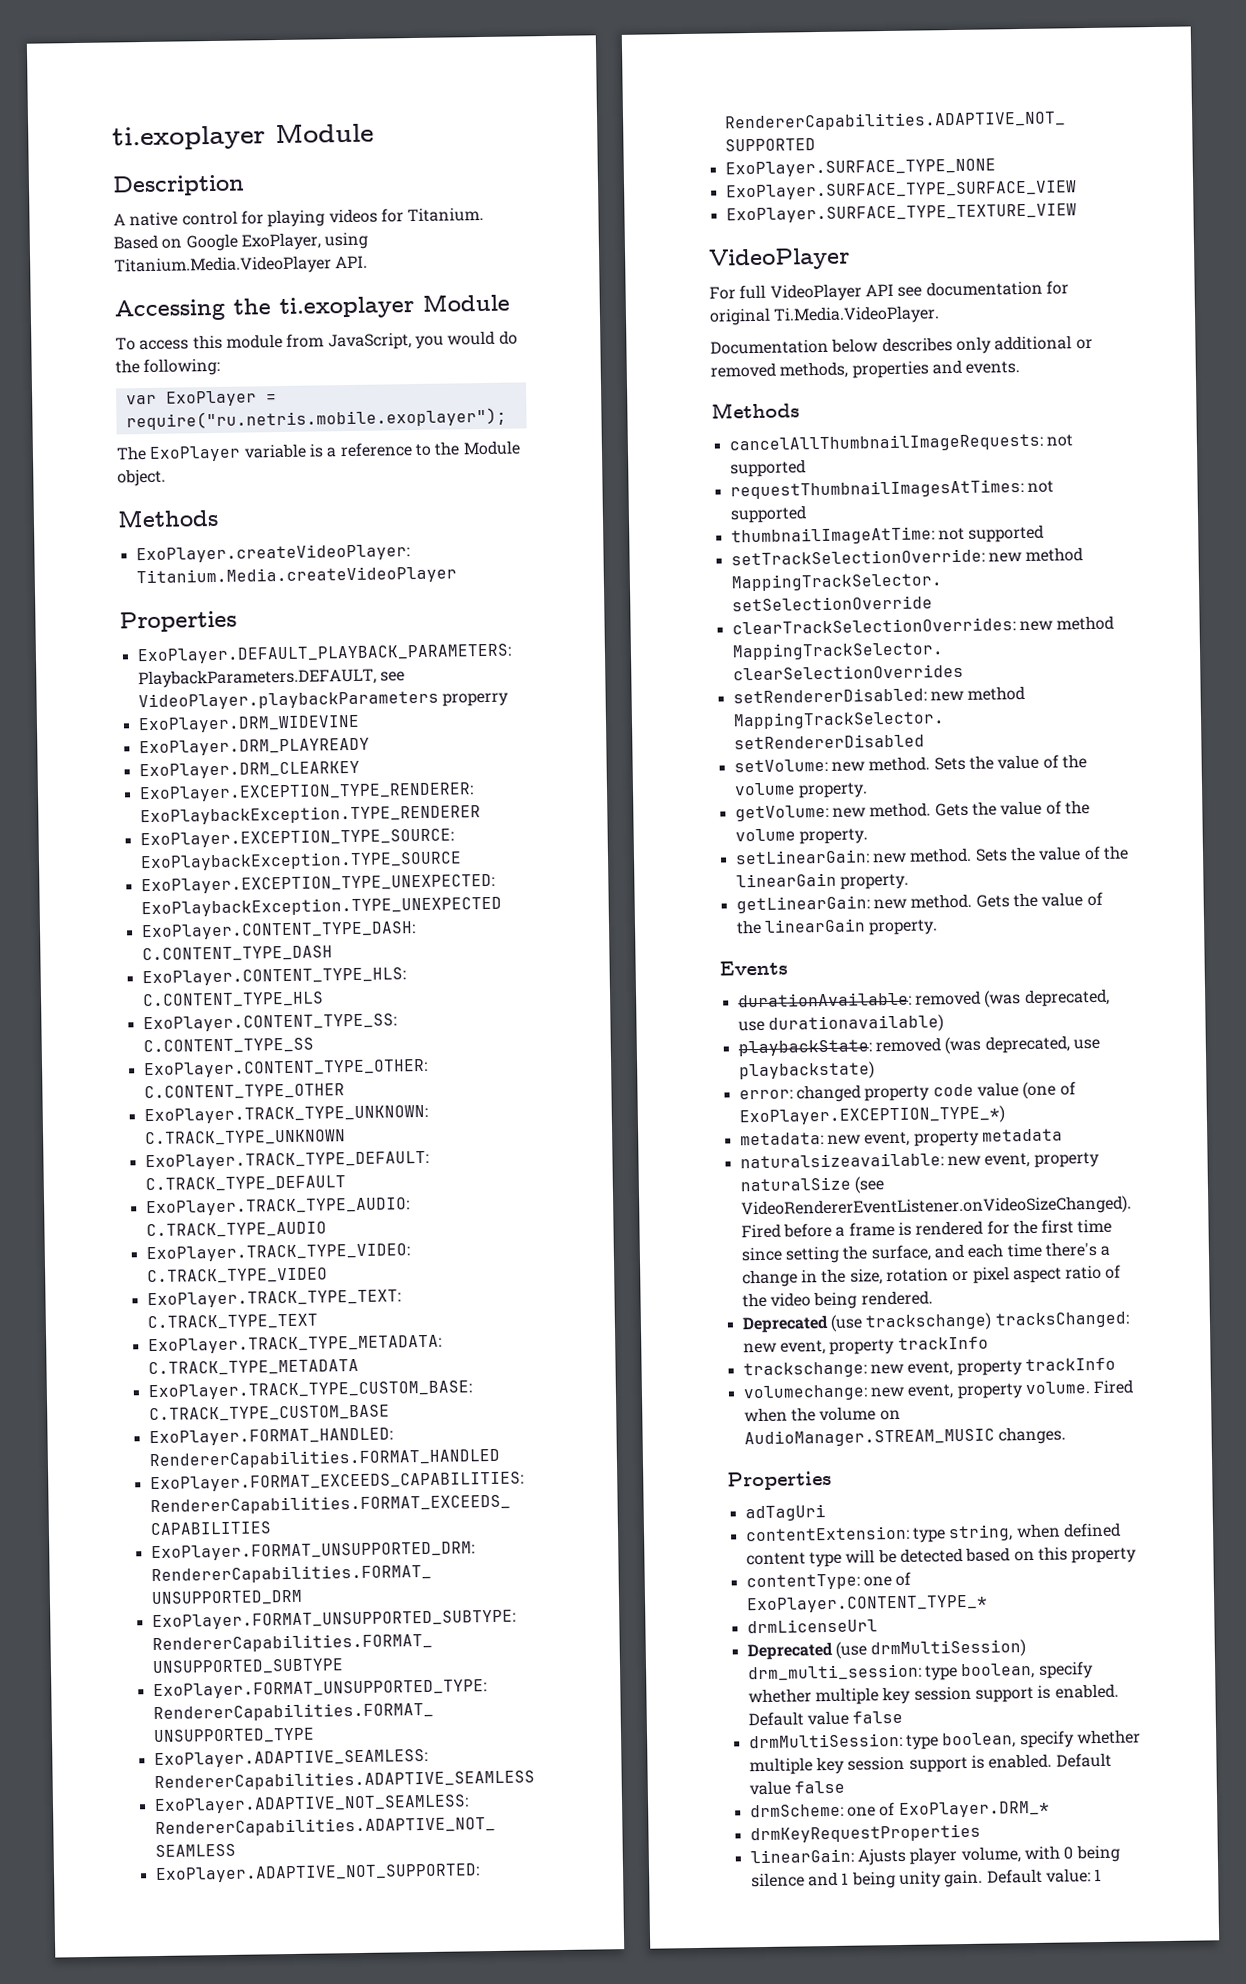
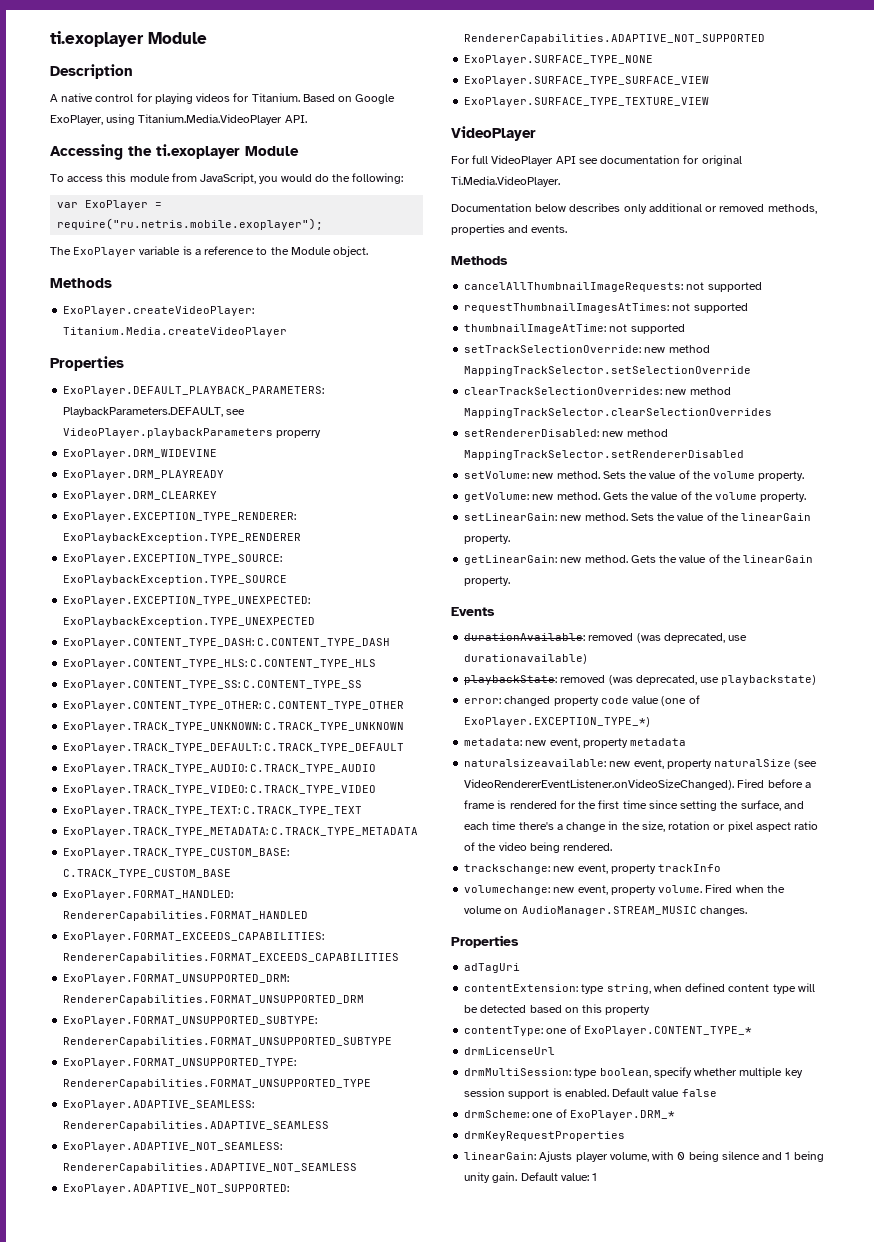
- Deprecated (use trackschange) tracksChanged: new event, property trackInfo
- Deprecated (use drmMultiSession) drm_multi_session: type boolean, specify whether multiple key session support is enabled. Default value false

